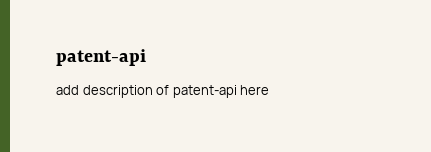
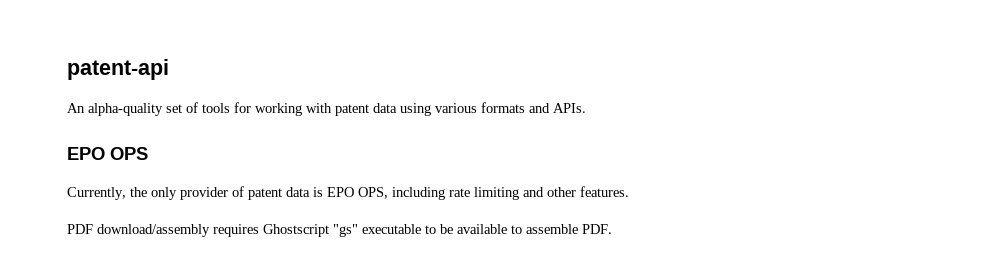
- add description of patent-api here
+ An alpha-quality set of tools for working with patent data using various formats and APIs.
+ EPO OPS
+ Currently, the only provider of patent data is EPO OPS, including rate limiting and other features.
+ PDF download/assembly requires Ghostscript "gs" executable to be available to assemble PDF.

